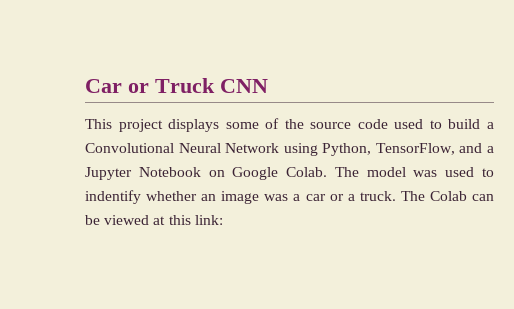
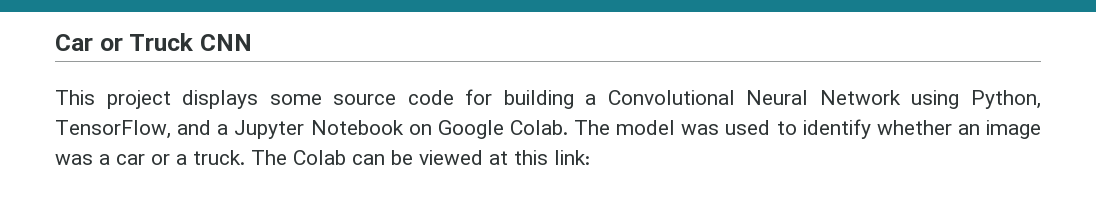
- This project displays some of the source code used to build a Convolutional Neural Network using Python, TensorFlow, and a Jupyter Notebook on Google Colab.
+ This project displays some source code for building a Convolutional Neural Network using Python, TensorFlow, and a Jupyter Notebook on Google Colab.
- The model was used to indentify whether an image was a car or a truck.
+ The model was used to identify whether an image was a car or a truck.

